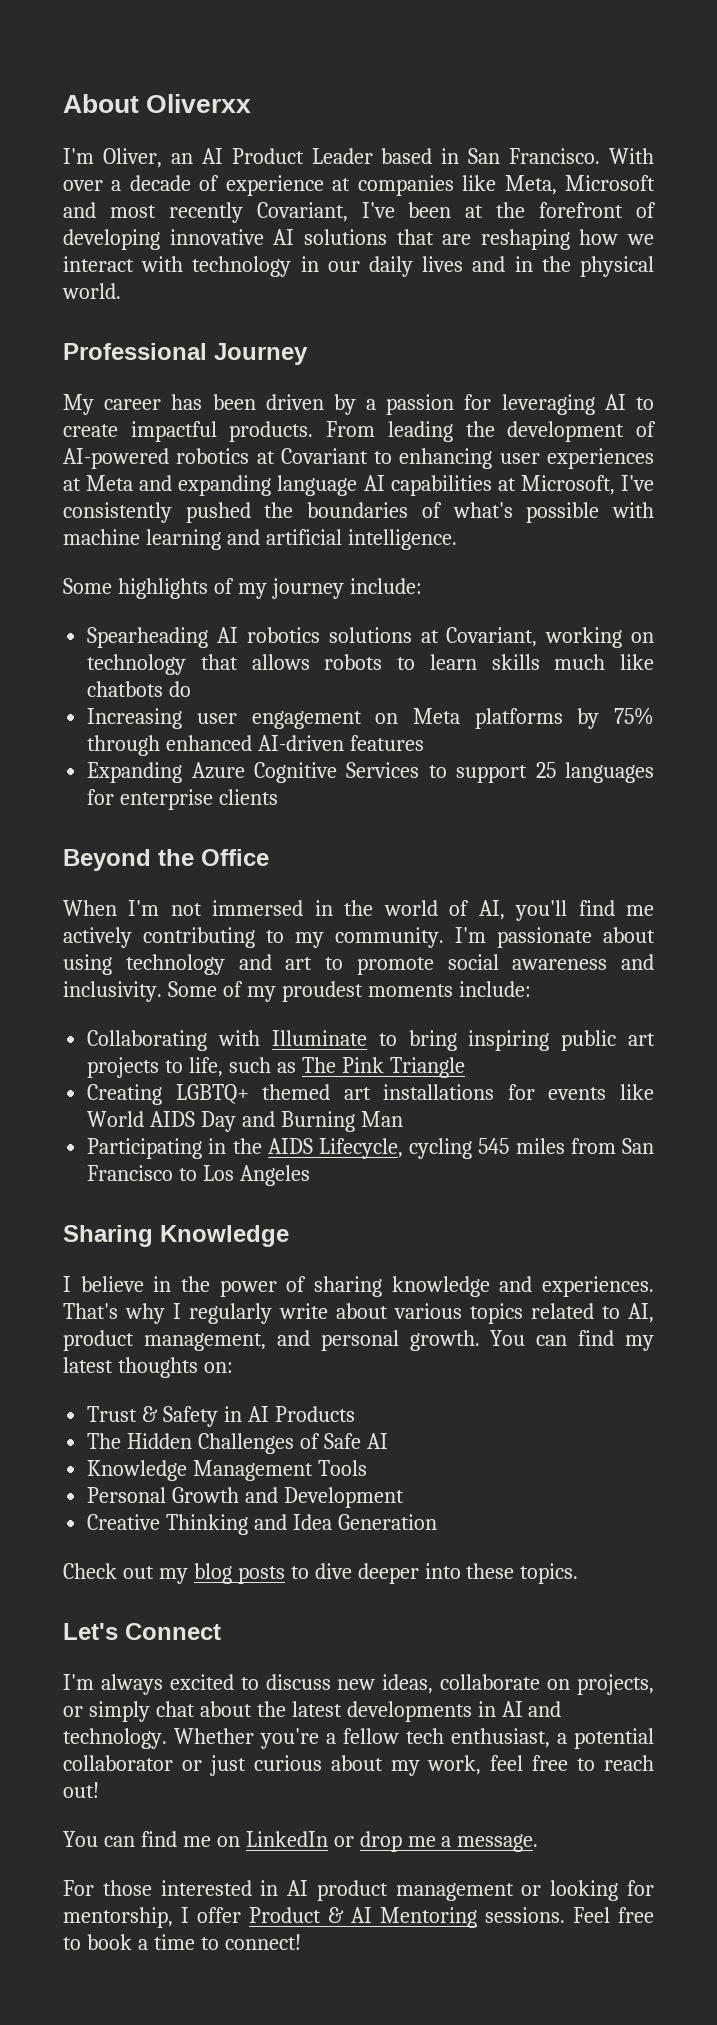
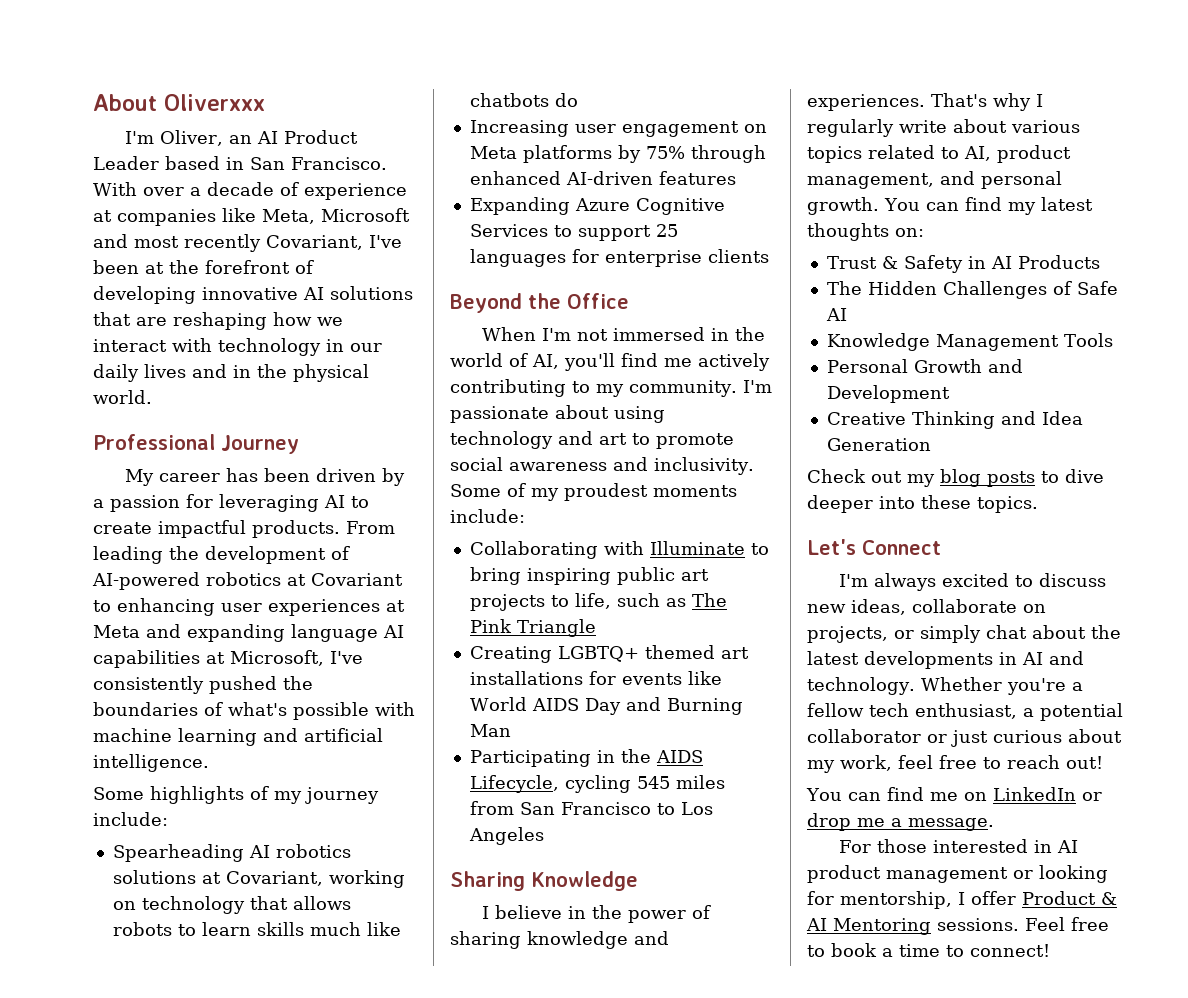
- About Oliverxx
+ About Oliverxxx

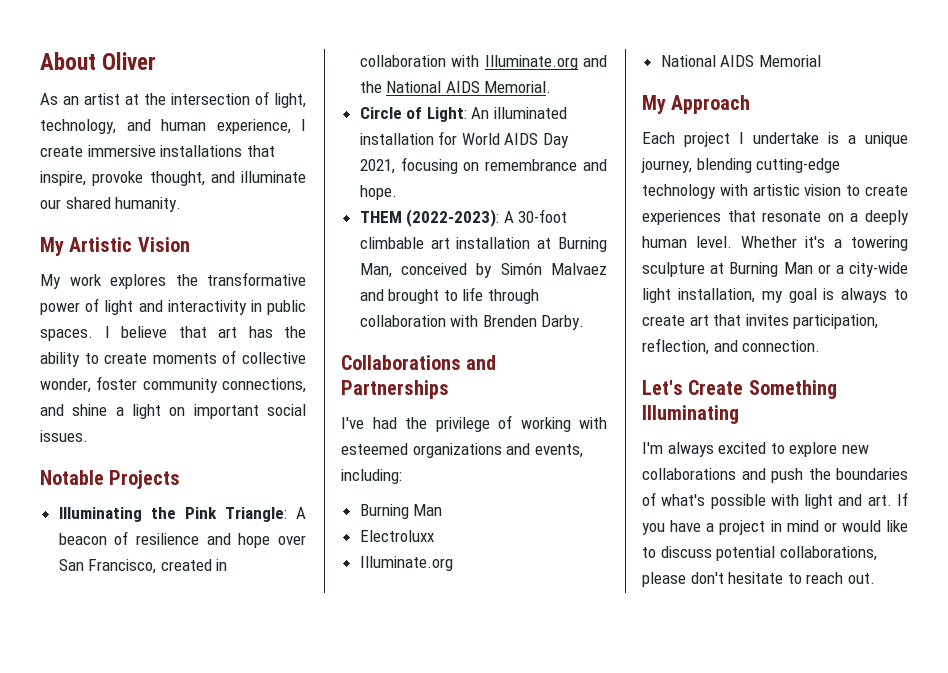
- About Oliverxxx
- I'm Oliver, an AI Product Leader based in San Francisco. With over a decade of experience at companies like Meta, Microsoft and most recently Covariant, I've been at the forefront of developing innovative AI solutions that are reshaping how we interact with technology in our daily lives and in the physical world.
- Professional Journey
- My career has been driven by a passion for leveraging AI to create impactful products. From leading the development of AI-powered robotics at Covariant to enhancing user experiences at Meta and expanding language AI capabilities at Microsoft, I've consistently pushed the boundaries of what's possible with machine learning and artificial intelligence.
- Some highlights of my journey include:
- Spearheading AI robotics solutions at Covariant, working on technology that allows robots to learn skills much like chatbots do
- Increasing user engagement on Meta platforms by 75% through enhanced AI-driven features
- Expanding Azure Cognitive Services to support 25 languages for enterprise clients
- Beyond the Office
- When I'm not immersed in the world of AI, you'll find me actively contributing to my community. I'm passionate about using technology and art to promote social awareness and inclusivity. Some of my proudest moments include:
- Collaborating with Illuminate to bring inspiring public art projects to life, such as The Pink Triangle
- Creating LGBTQ+ themed art installations for events like World AIDS Day and Burning Man
- Participating in the AIDS Lifecycle, cycling 545 miles from San Francisco to Los Angeles
- Sharing Knowledge
- I believe in the power of sharing knowledge and experiences. That's why I regularly write about various topics related to AI, product management, and personal growth. You can find my latest thoughts on:
- Trust & Safety in AI Products
- The Hidden Challenges of Safe AI
- Knowledge Management Tools
- Personal Growth and Development
- Creative Thinking and Idea Generation
- Check out my blog posts to dive deeper into these topics.
- Let's Connect
- I'm always excited to discuss new ideas, collaborate on projects, or simply chat about the latest developments in AI and technology. Whether you're a fellow tech enthusiast, a potential collaborator or just curious about my work, feel free to reach out!
- You can find me on LinkedIn or drop me a message.
- For those interested in AI product management or looking for mentorship, I offer Product & AI Mentoring sessions. Feel free to book a time to connect!
+ About Oliver
+ As an artist at the intersection of light, technology, and human experience, I create immersive installations that inspire, provoke thought, and illuminate our shared humanity.
+ My Artistic Vision
+ My work explores the transformative power of light and interactivity in public spaces. I believe that art has the ability to create moments of collective wonder, foster community connections, and shine a light on important social issues.
+ Notable Projects
+ Illuminating the Pink Triangle: A beacon of resilience and hope over San Francisco, created in collaboration with Illuminate.org and the National AIDS Memorial.
+ Circle of Light: An illuminated installation for World AIDS Day 2021, focusing on remembrance and hope.
+ THEM (2022-2023): A 30-foot climbable art installation at Burning Man, conceived by Simón Malvaez and brought to life through collaboration with Brenden Darby.
+ Collaborations and Partnerships
+ I've had the privilege of working with esteemed organizations and events, including:
+ Burning Man
+ Electroluxx
+ Illuminate.org
+ National AIDS Memorial
+ My Approach
+ Each project I undertake is a unique journey, blending cutting-edge technology with artistic vision to create experiences that resonate on a deeply human level. Whether it's a towering sculpture at Burning Man or a city-wide light installation, my goal is always to create art that invites participation, reflection, and connection.
+ Let's Create Something Illuminating
+ I'm always excited to explore new collaborations and push the boundaries of what's possible with light and art. If you have a project in mind or would like to discuss potential collaborations, please don't hesitate to reach out.

